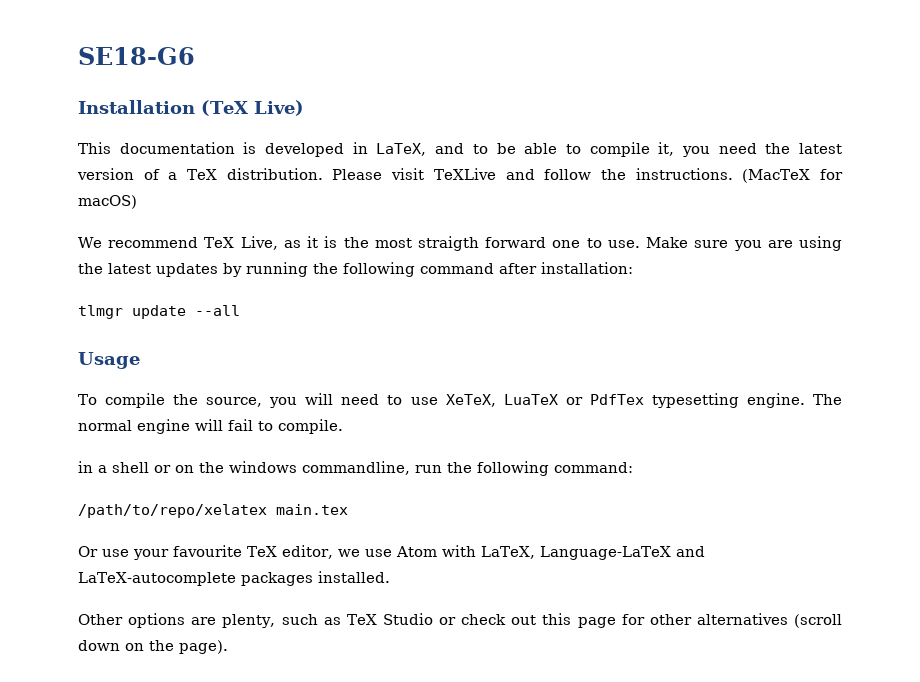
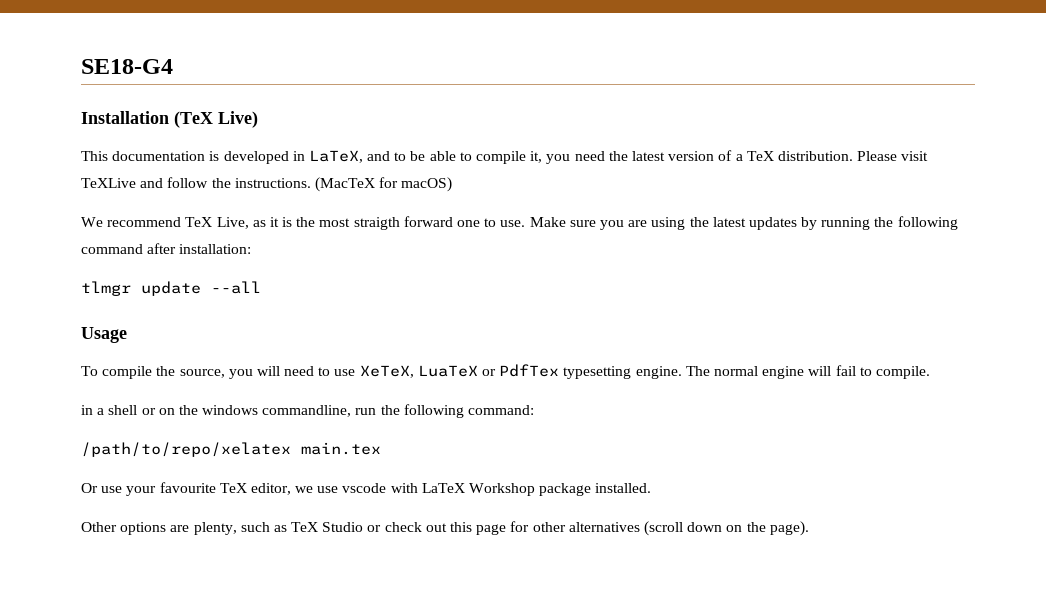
- SE18-G6
+ SE18-G4
- Or use your favourite TeX editor, we use Atom with LaTeX, Language-LaTeX and LaTeX-autocomplete packages installed.
+ Or use your favourite TeX editor, we use vscode with LaTeX Workshop package installed.

